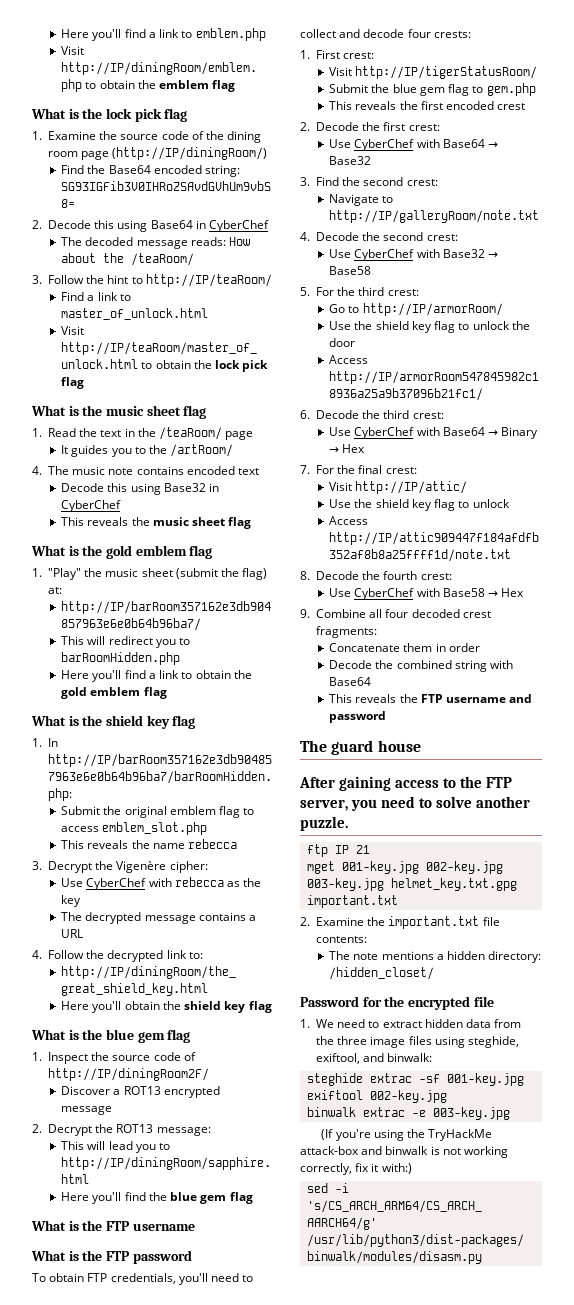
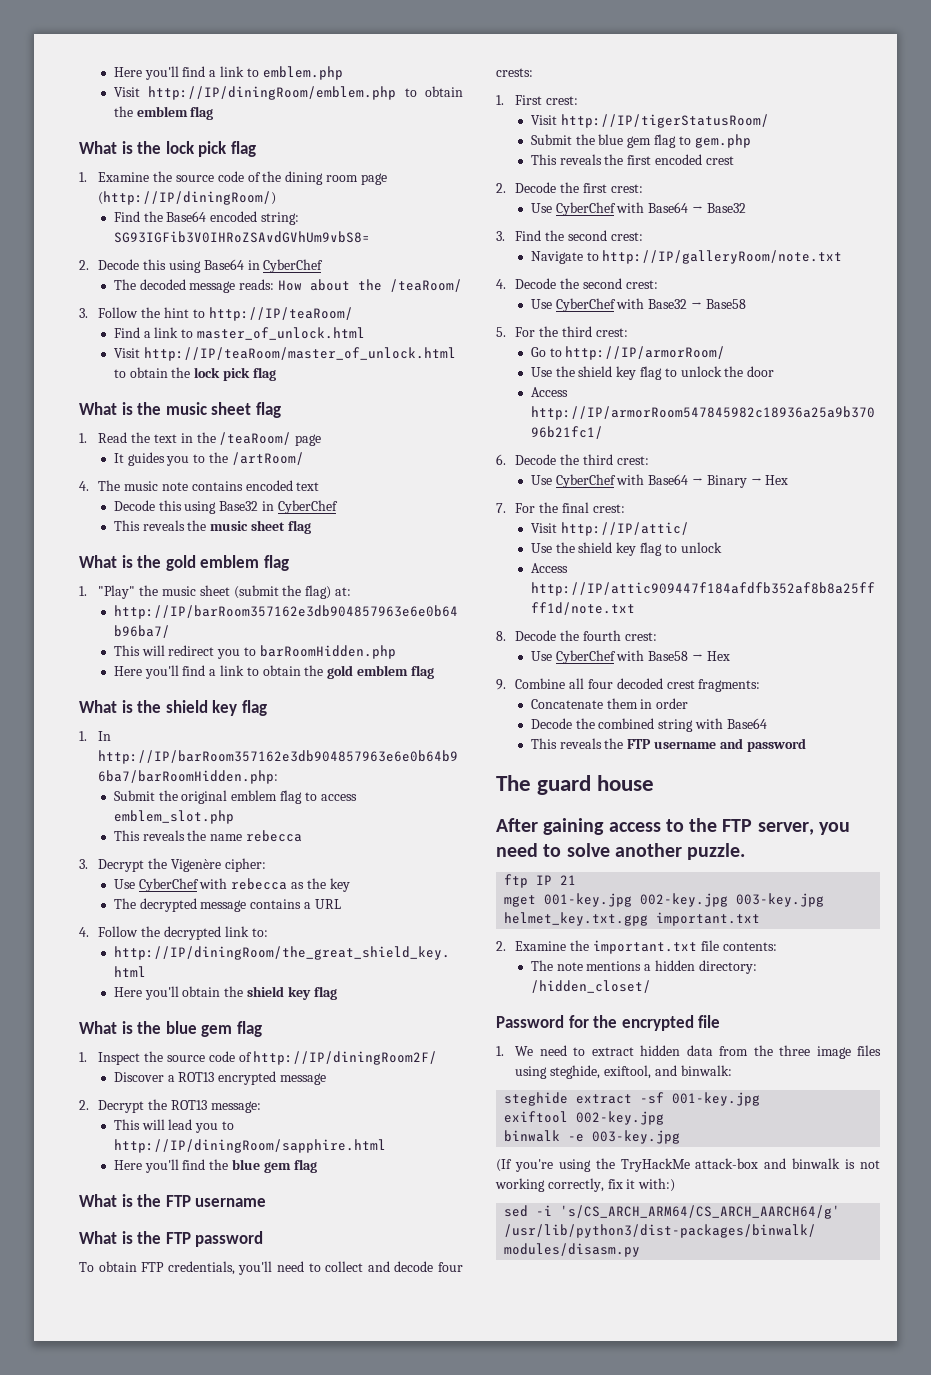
- steghide extrac -sf 001-key.jpg
+ steghide extract -sf 001-key.jpg
- binwalk extrac -e 003-key.jpg
+ binwalk -e 003-key.jpg

